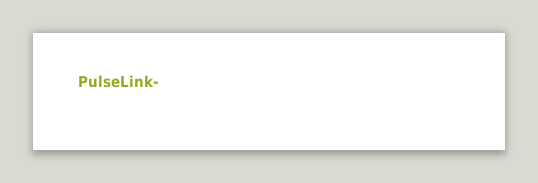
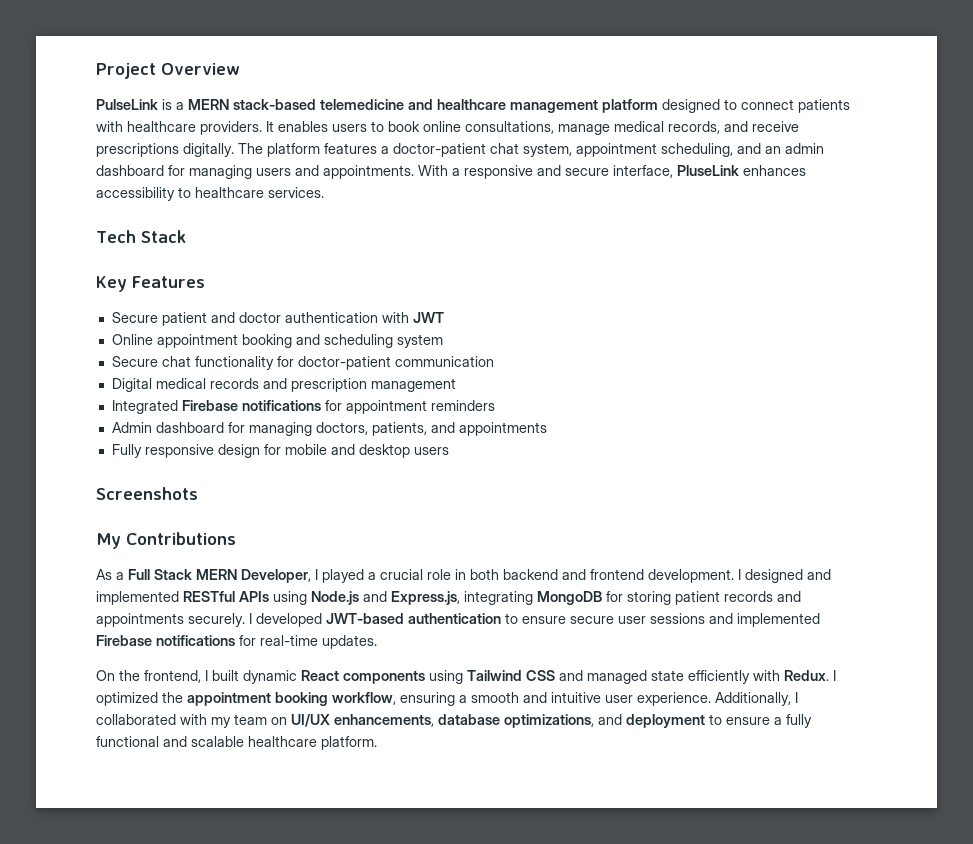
- PulseLink-
+ Project Overview
+ PulseLink is a MERN stack-based telemedicine and healthcare management platform designed to connect patients with healthcare providers. It enables users to book online consultations, manage medical records, and receive prescriptions digitally. The platform features a doctor-patient chat system, appointment scheduling, and an admin dashboard for managing users and appointments. With a responsive and secure interface, PluseLink enhances accessibility to healthcare services.
+ Tech Stack
+ Key Features
+ Secure patient and doctor authentication with JWT
+ Online appointment booking and scheduling system
+ Secure chat functionality for doctor-patient communication
+ Digital medical records and prescription management
+ Integrated Firebase notifications for appointment reminders
+ Admin dashboard for managing doctors, patients, and appointments
+ Fully responsive design for mobile and desktop users
+ Screenshots
+ My Contributions
+ As a Full Stack MERN Developer, I played a crucial role in both backend and frontend development. I designed and implemented RESTful APIs using Node.js and Express.js, integrating MongoDB for storing patient records and appointments securely. I developed JWT-based authentication to ensure secure user sessions and implemented Firebase notifications for real-time updates.
+ On the frontend, I built dynamic React components using Tailwind CSS and managed state efficiently with Redux. I optimized the appointment booking workflow, ensuring a smooth and intuitive user experience. Additionally, I collaborated with my team on UI/UX enhancements, database optimizations, and deployment to ensure a fully functional and scalable healthcare platform.

